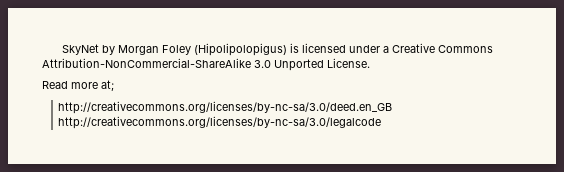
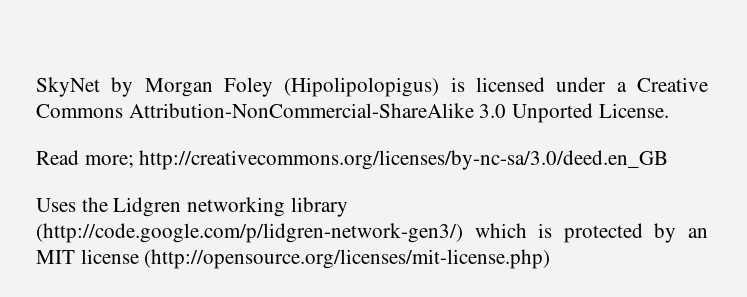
- Read more at;
- http://creativecommons.org/licenses/by-nc-sa/3.0/deed.en_GB http://creativecommons.org/licenses/by-nc-sa/3.0/legalcode
+ Read more; http://creativecommons.org/licenses/by-nc-sa/3.0/deed.en_GB
+ Uses the Lidgren networking library (http://code.google.com/p/lidgren-network-gen3/) which is protected by an MIT license (http://opensource.org/licenses/mit-license.php)

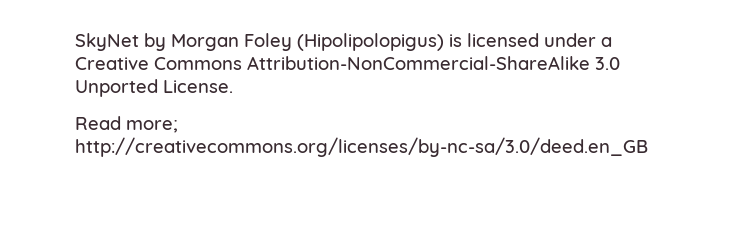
- Uses the Lidgren networking library (http://code.google.com/p/lidgren-network-gen3/) which is protected by an MIT license (http://opensource.org/licenses/mit-license.php)

